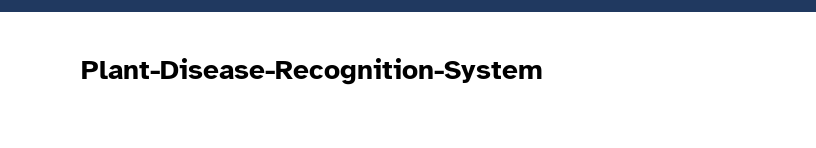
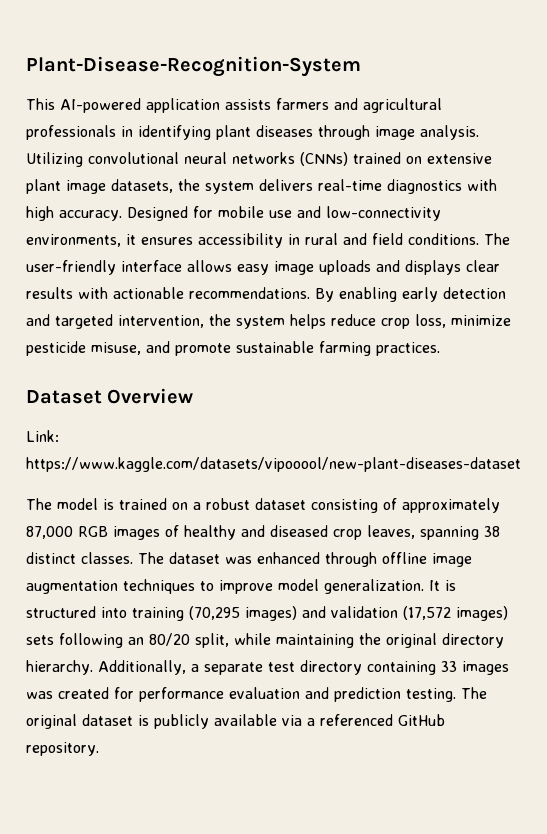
+ This AI-powered application assists farmers and agricultural professionals in identifying plant diseases through image analysis. Utilizing convolutional neural networks (CNNs) trained on extensive plant image datasets, the system delivers real-time diagnostics with high accuracy. Designed for mobile use and low-connectivity environments, it ensures accessibility in rural and field conditions. The user-friendly interface allows easy image uploads and displays clear results with actionable recommendations. By enabling early detection and targeted intervention, the system helps reduce crop loss, minimize pesticide misuse, and promote sustainable farming practices.
+ Dataset Overview
+ Link: https://www.kaggle.com/datasets/vipooool/new-plant-diseases-dataset
+ The model is trained on a robust dataset consisting of approximately 87,000 RGB images of healthy and diseased crop leaves, spanning 38 distinct classes. The dataset was enhanced through offline image augmentation techniques to improve model generalization. It is structured into training (70,295 images) and validation (17,572 images) sets following an 80/20 split, while maintaining the original directory hierarchy. Additionally, a separate test directory containing 33 images was created for performance evaluation and prediction testing. The original dataset is publicly available via a referenced GitHub repository.

